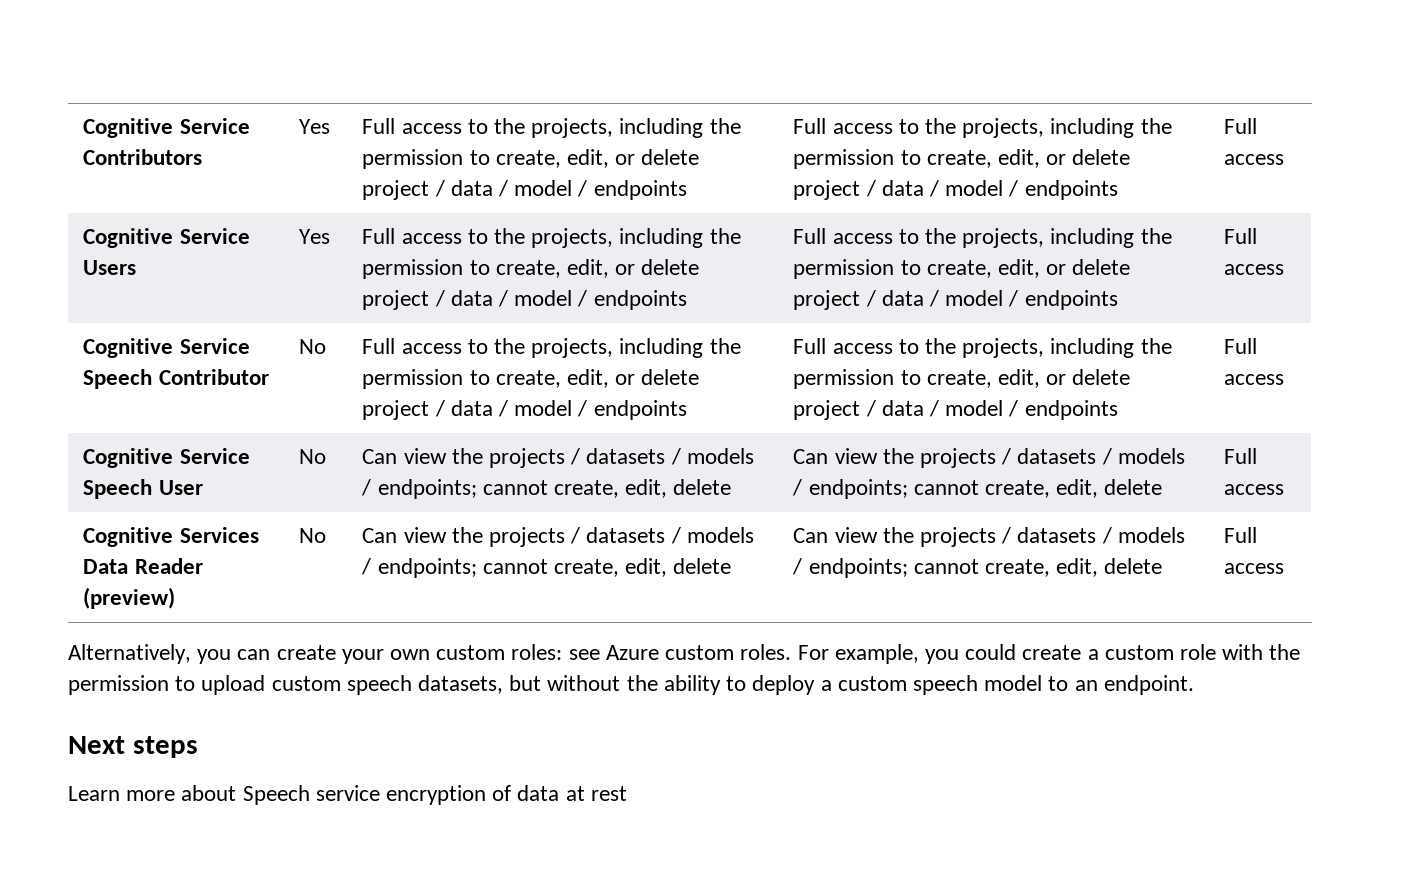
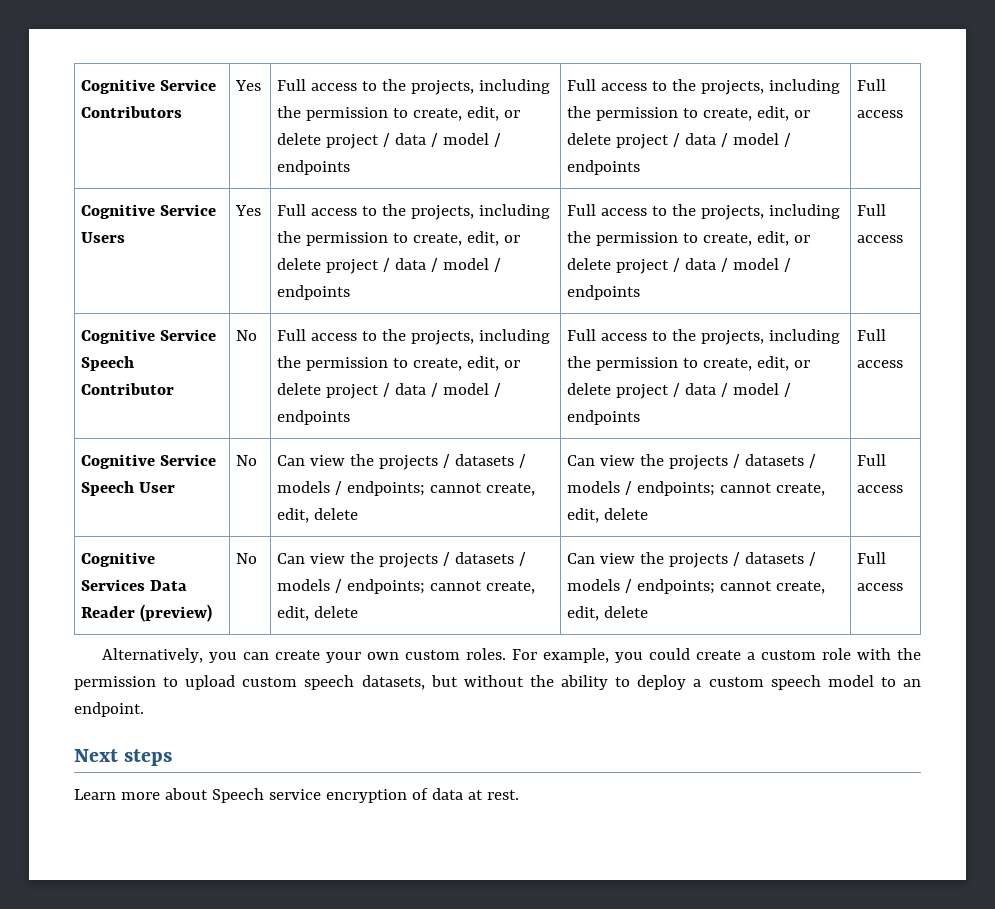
- Alternatively, you can create your own custom roles: see Azure custom roles.
+ Alternatively, you can create your own custom roles.
- Learn more about Speech service encryption of data at rest
+ Learn more about Speech service encryption of data at rest.

